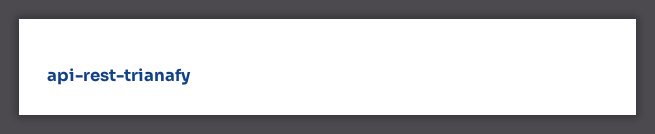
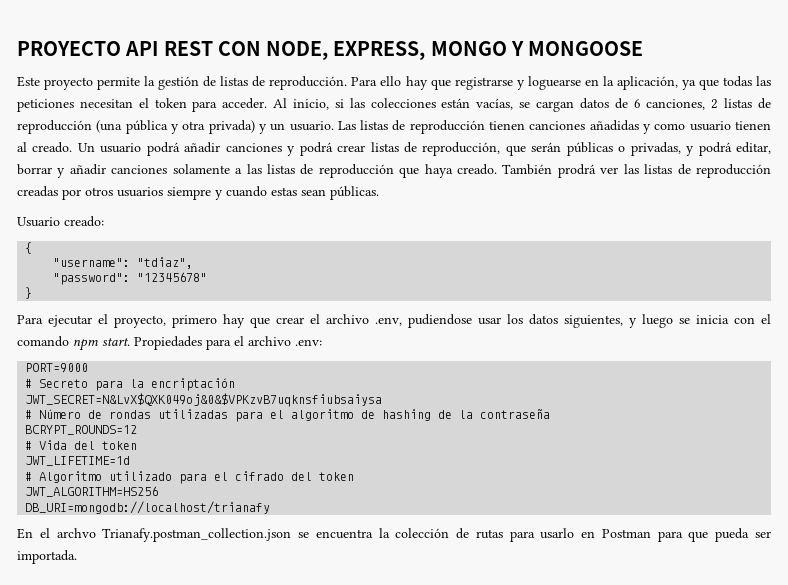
- api-rest-trianafy
+ PROYECTO API REST CON NODE, EXPRESS, MONGO Y MONGOOSE
+ Este proyecto permite la gestión de listas de reproducción. Para ello hay que registrarse y loguearse en la aplicación, ya que todas las peticiones necesitan el token para acceder. Al inicio, si las colecciones están vacías, se cargan datos de 6 canciones, 2 listas de reproducción (una pública y otra privada) y un usuario. Las listas de reproducción tienen canciones añadidas y como usuario tienen al creado. Un usuario podrá añadir canciones y podrá crear listas de reproducción, que serán públicas o privadas, y podrá editar, borrar y añadir canciones solamente a las listas de reproducción que haya creado. También prodrá ver las listas de reproducción creadas por otros usuarios siempre y cuando estas sean públicas.
+ Usuario creado:
+ {
+ "username": "tdiaz",
+ "password": "12345678"
+ }
+ Para ejecutar el proyecto, primero hay que crear el archivo .env, pudiendose usar los datos siguientes, y luego se inicia con el comando npm start. Propiedades para el archivo .env:
+ PORT=9000
+ # Secreto para la encriptación
+ JWT_SECRET=N&LvX$QXK049oj&0&$VPKzvB7uqknsfiubsaiysa
+ # Número de rondas utilizadas para el algoritmo de hashing de la contraseña
+ BCRYPT_ROUNDS=12
+ # Vida del token
+ JWT_LIFETIME=1d
+ # Algoritmo utilizado para el cifrado del token
+ JWT_ALGORITHM=HS256
+ DB_URI=mongodb://localhost/trianafy
+ En el archvo Trianafy.postman_collection.json se encuentra la colección de rutas para usarlo en Postman para que pueda ser importada.

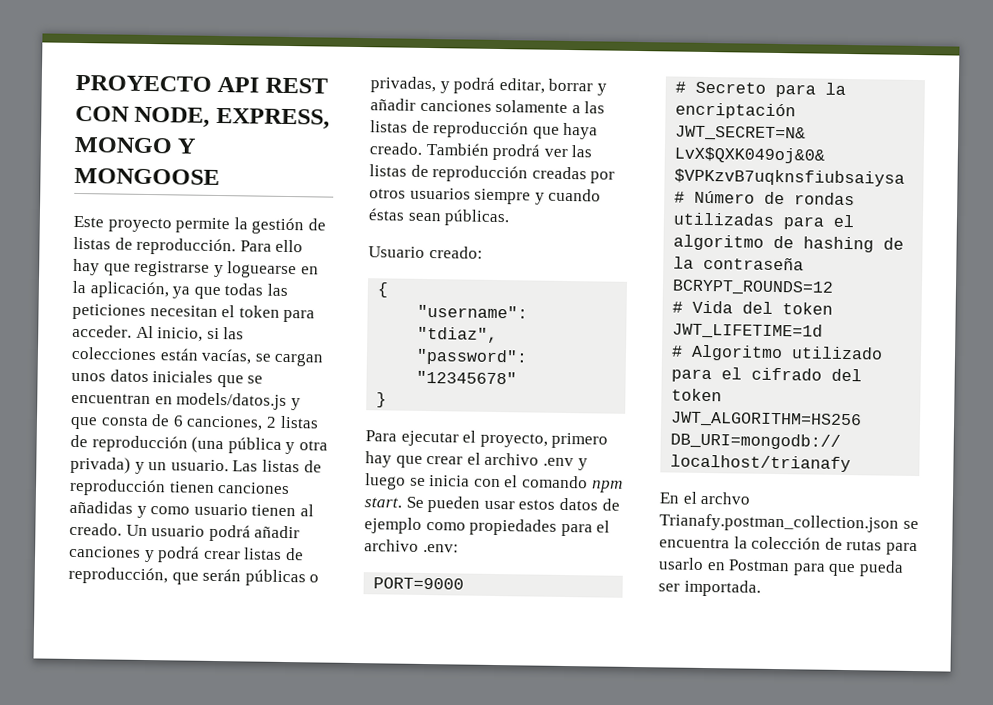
- Al inicio, si las colecciones están vacías, se cargan datos de 6 canciones, 2 listas de reproducción (una pública y otra privada) y un usuario.
+ Al inicio, si las colecciones están vacías, se cargan unos datos iniciales que se encuentran en models/datos.js y que consta de 6 canciones, 2 listas de reproducción (una pública y otra privada) y un usuario.
- También prodrá ver las listas de reproducción creadas por otros usuarios siempre y cuando estas sean públicas.
+ También prodrá ver las listas de reproducción creadas por otros usuarios siempre y cuando éstas sean públicas.
- Para ejecutar el proyecto, primero hay que crear el archivo .env, pudiendose usar los datos siguientes, y luego se inicia con el comando npm start.
+ Para ejecutar el proyecto, primero hay que crear el archivo .env y luego se inicia con el comando npm start.
- Propiedades para el archivo .env:
+ Se pueden usar estos datos de ejemplo como propiedades para el archivo .env:

